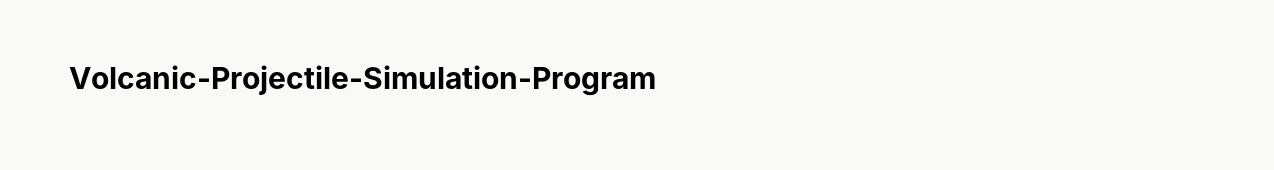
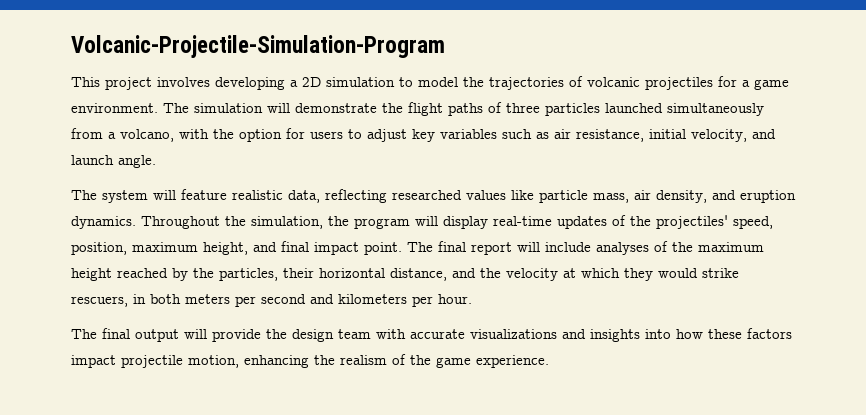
+ This project involves developing a 2D simulation to model the trajectories of volcanic projectiles for a game environment. The simulation will demonstrate the flight paths of three particles launched simultaneously from a volcano, with the option for users to adjust key variables such as air resistance, initial velocity, and launch angle.
+ The system will feature realistic data, reflecting researched values like particle mass, air density, and eruption dynamics. Throughout the simulation, the program will display real-time updates of the projectiles' speed, position, maximum height, and final impact point. The final report will include analyses of the maximum height reached by the particles, their horizontal distance, and the velocity at which they would strike rescuers, in both meters per second and kilometers per hour.
+ The final output will provide the design team with accurate visualizations and insights into how these factors impact projectile motion, enhancing the realism of the game experience.

